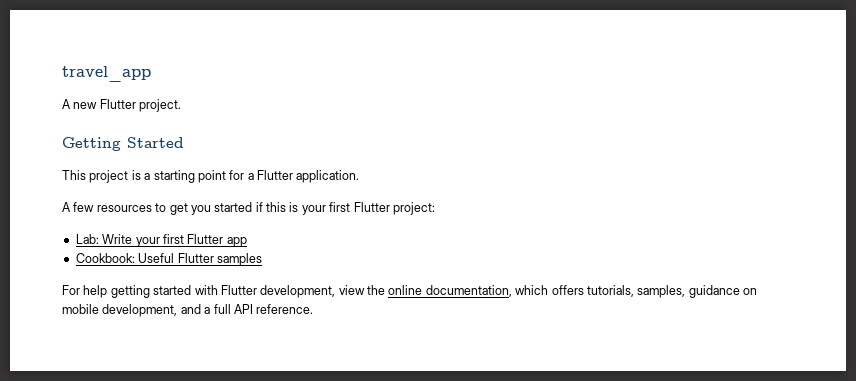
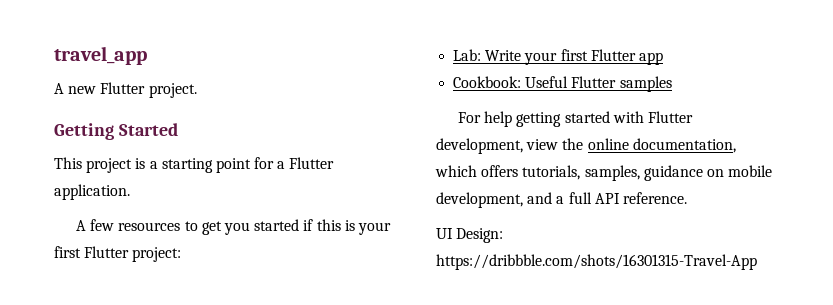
+ UI Design: https://dribbble.com/shots/16301315-Travel-App

